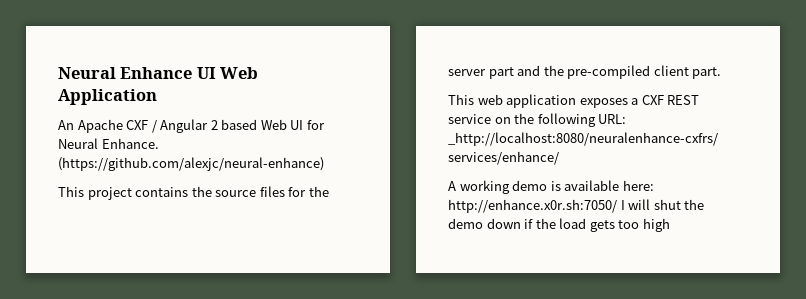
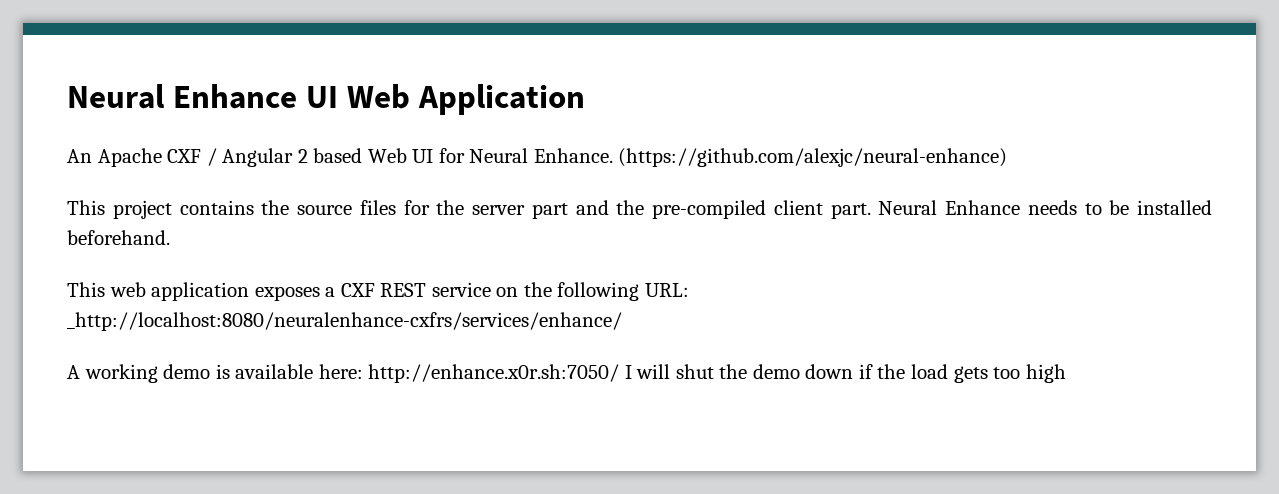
+ Neural Enhance needs to be installed beforehand.

